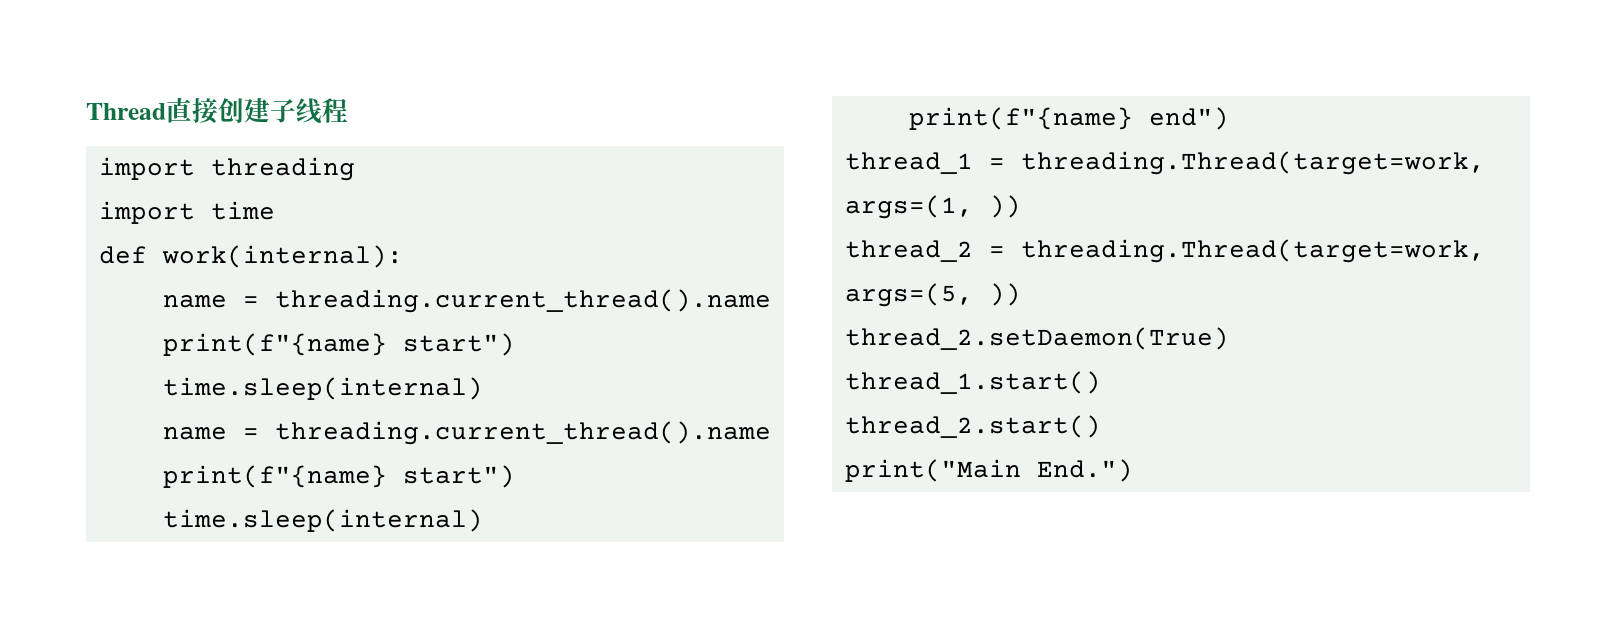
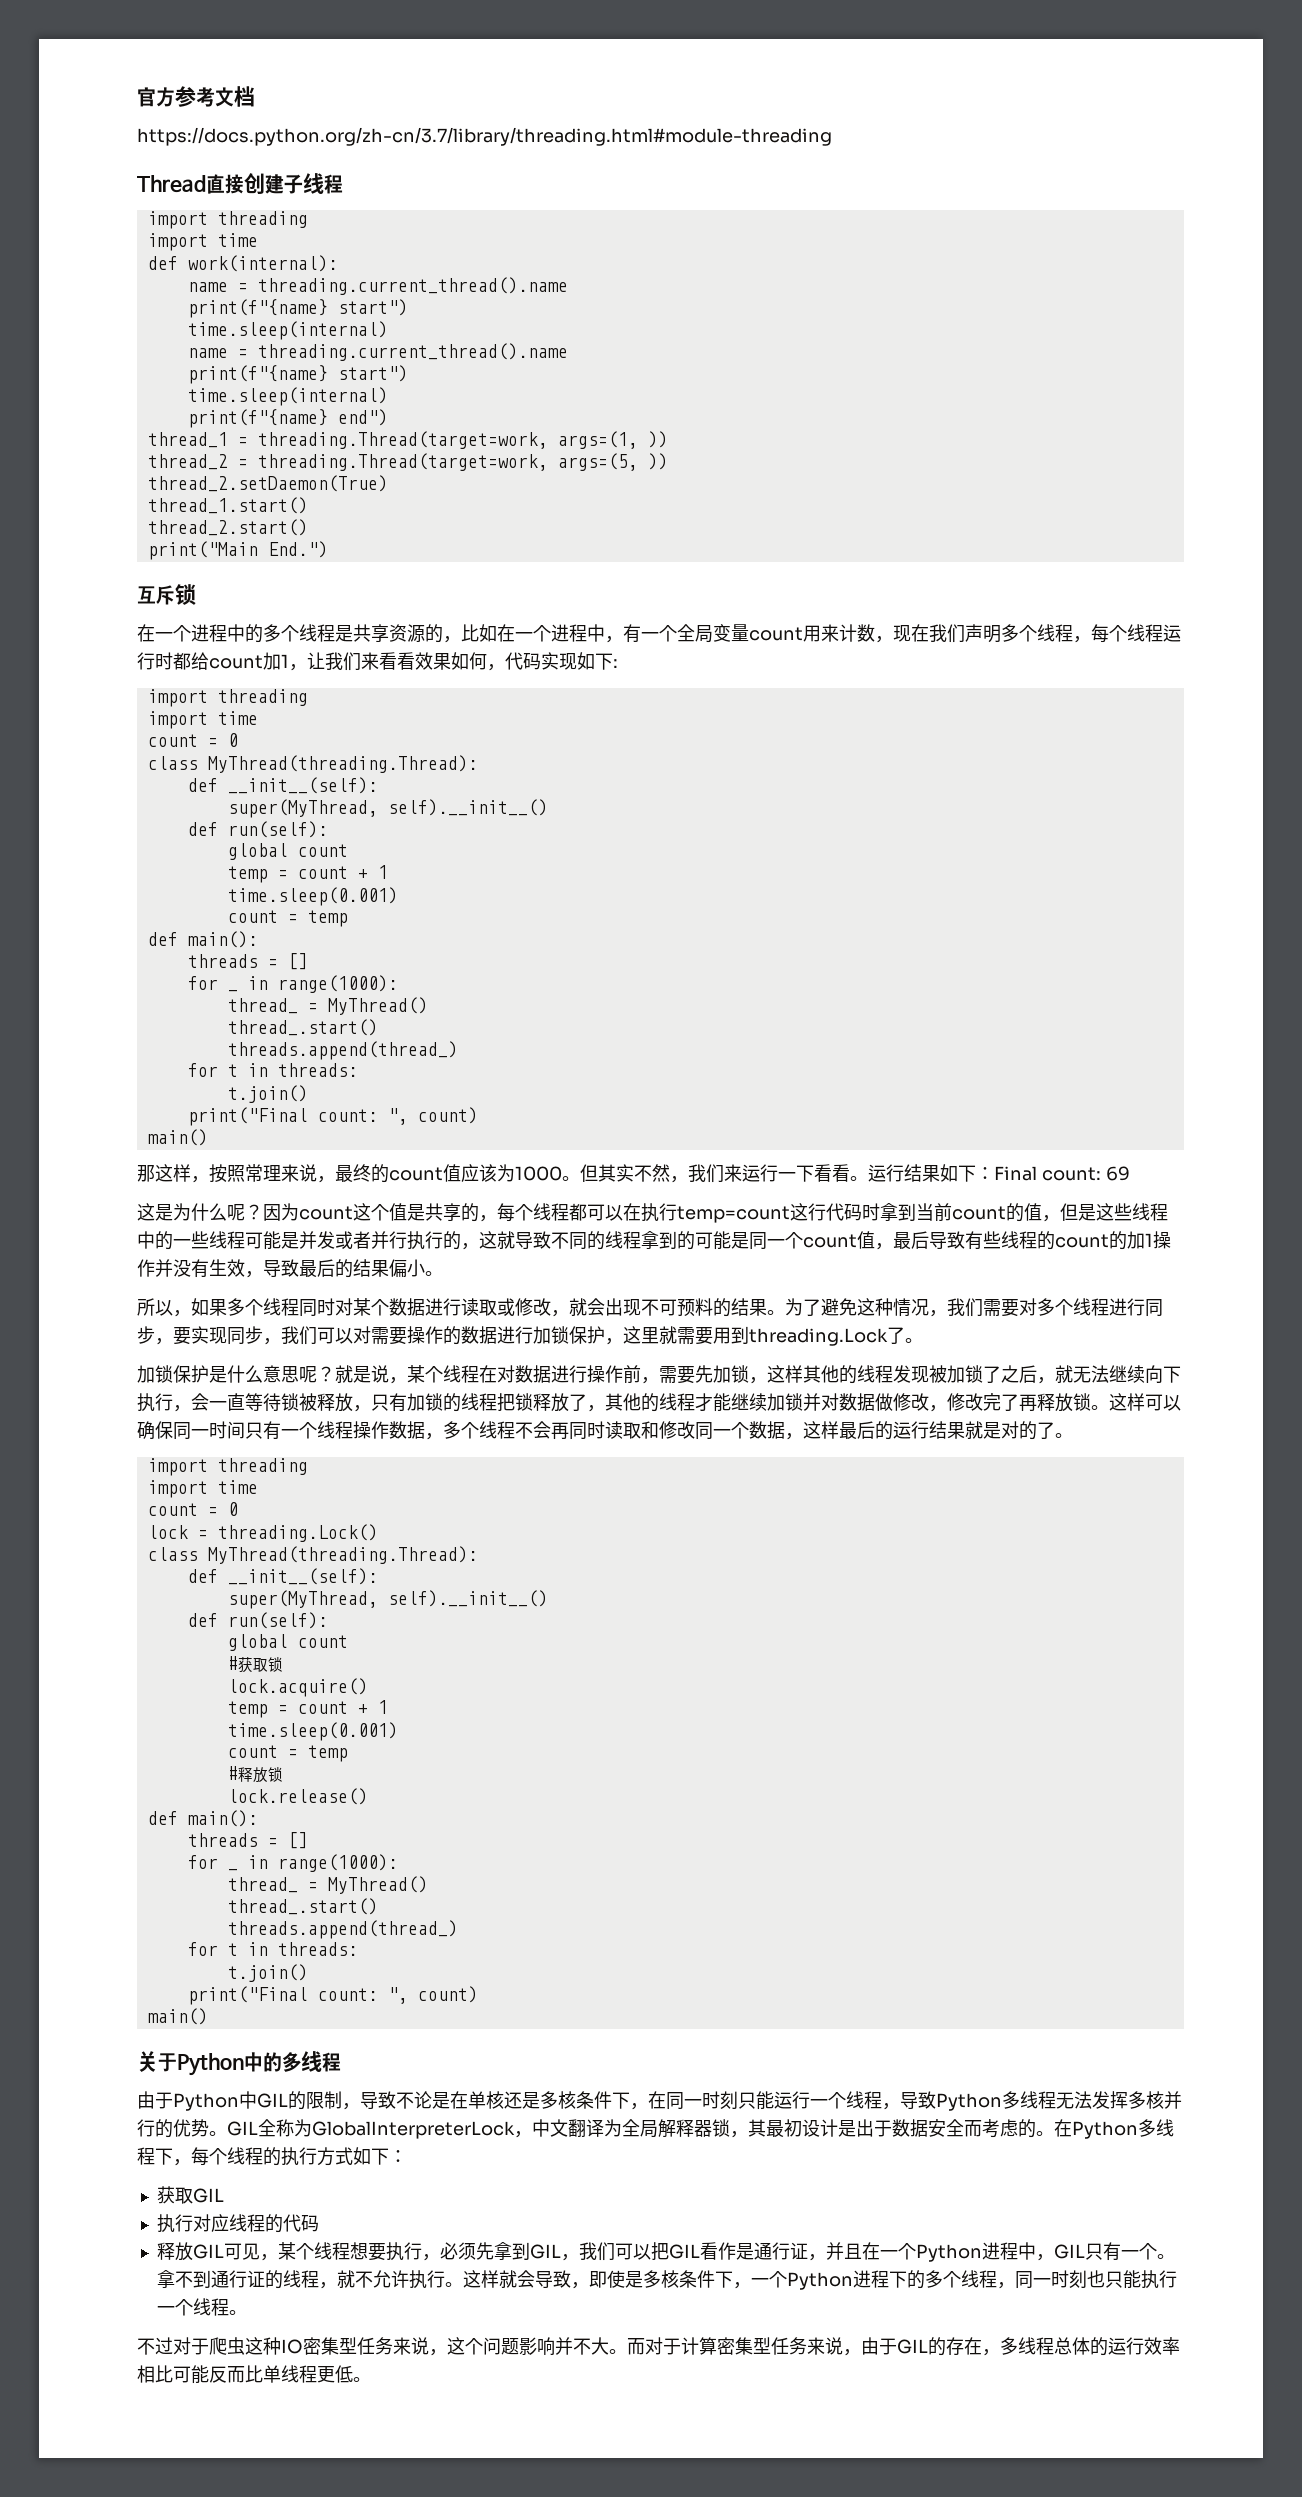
+ 官方参考文档
+ https://docs.python.org/zh-cn/3.7/library/threading.html#module-threading
+ 互斥锁
+ 在一个进程中的多个线程是共享资源的，比如在一个进程中，有一个全局变量count用来计数，现在我们声明多个线程，每个线程运行时都给count加1，让我们来看看效果如何，代码实现如下:
+ import threading
+ import time
+ count = 0
+ class MyThread(threading.Thread):
+ def __init__(self):
+ super(MyThread, self).__init__()
+ def run(self):
+ global count
+ temp = count + 1
+ time.sleep(0.001)
+ count = temp
+ def main():
+ threads = []
+ for _ in range(1000):
+ thread_ = MyThread()
+ thread_.start()
+ threads.append(thread_)
+ for t in threads:
+ t.join()
+ print("Final count: ", count)
+ main()
+ 那这样，按照常理来说，最终的count值应该为1000。但其实不然，我们来运行一下看看。运行结果如下：Final count: 69
+ 这是为什么呢？因为count这个值是共享的，每个线程都可以在执行temp=count这行代码时拿到当前count的值，但是这些线程中的一些线程可能是并发或者并行执行的，这就导致不同的线程拿到的可能是同一个count值，最后导致有些线程的count的加1操作并没有生效，导致最后的结果偏小。
+ 所以，如果多个线程同时对某个数据进行读取或修改，就会出现不可预料的结果。为了避免这种情况，我们需要对多个线程进行同步，要实现同步，我们可以对需要操作的数据进行加锁保护，这里就需要用到threading.Lock了。
+ 加锁保护是什么意思呢？就是说，某个线程在对数据进行操作前，需要先加锁，这样其他的线程发现被加锁了之后，就无法继续向下执行，会一直等待锁被释放，只有加锁的线程把锁释放了，其他的线程才能继续加锁并对数据做修改，修改完了再释放锁。这样可以确保同一时间只有一个线程操作数据，多个线程不会再同时读取和修改同一个数据，这样最后的运行结果就是对的了。
+ import threading
+ import time
+ count = 0
+ lock = threading.Lock()
+ class MyThread(threading.Thread):
+ def __init__(self):
+ super(MyThread, self).__init__()
+ def run(self):
+ global count
+ #获取锁
+ lock.acquire()
+ temp = count + 1
+ time.sleep(0.001)
+ count = temp
+ #释放锁
+ lock.release()
+ def main():
+ threads = []
+ for _ in range(1000):
+ thread_ = MyThread()
+ thread_.start()
+ threads.append(thread_)
+ for t in threads:
+ t.join()
+ print("Final count: ", count)
+ main()
+ 关于Python中的多线程
+ 由于Python中GIL的限制，导致不论是在单核还是多核条件下，在同一时刻只能运行一个线程，导致Python多线程无法发挥多核并行的优势。GIL全称为GlobalInterpreterLock，中文翻译为全局解释器锁，其最初设计是出于数据安全而考虑的。在Python多线程下，每个线程的执行方式如下：
+ 获取GIL
+ 执行对应线程的代码
+ 释放GIL可见，某个线程想要执行，必须先拿到GIL，我们可以把GIL看作是通行证，并且在一个Python进程中，GIL只有一个。拿不到通行证的线程，就不允许执行。这样就会导致，即使是多核条件下，一个Python进程下的多个线程，同一时刻也只能执行一个线程。
+ 不过对于爬虫这种IO密集型任务来说，这个问题影响并不大。而对于计算密集型任务来说，由于GIL的存在，多线程总体的运行效率相比可能反而比单线程更低。

